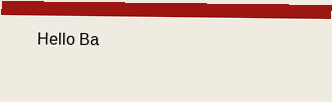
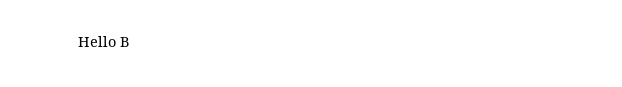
- Hello Ba
+ Hello B

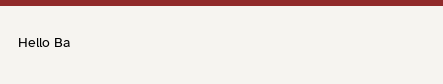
- Hello B
+ Hello Ba

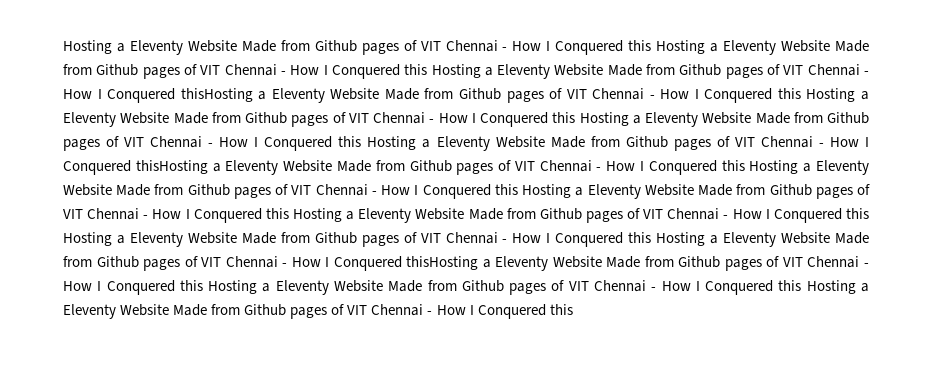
- Hello Ba
+ Hosting a Eleventy Website Made from Github pages of VIT Chennai - How I Conquered this Hosting a Eleventy Website Made from Github pages of VIT Chennai - How I Conquered this Hosting a Eleventy Website Made from Github pages of VIT Chennai - How I Conquered thisHosting a Eleventy Website Made from Github pages of VIT Chennai - How I Conquered this Hosting a Eleventy Website Made from Github pages of VIT Chennai - How I Conquered this Hosting a Eleventy Website Made from Github pages of VIT Chennai - How I Conquered this Hosting a Eleventy Website Made from Github pages of VIT Chennai - How I Conquered thisHosting a Eleventy Website Made from Github pages of VIT Chennai - How I Conquered this Hosting a Eleventy Website Made from Github pages of VIT Chennai - How I Conquered this Hosting a Eleventy Website Made from Github pages of VIT Chennai - How I Conquered this Hosting a Eleventy Website Made from Github pages of VIT Chennai - How I Conquered this Hosting a Eleventy Website Made from Github pages of VIT Chennai - How I Conquered this Hosting a Eleventy Website Made from Github pages of VIT Chennai - How I Conquered thisHosting a Eleventy Website Made from Github pages of VIT Chennai - How I Conquered this Hosting a Eleventy Website Made from Github pages of VIT Chennai - How I Conquered this Hosting a Eleventy Website Made from Github pages of VIT Chennai - How I Conquered this

